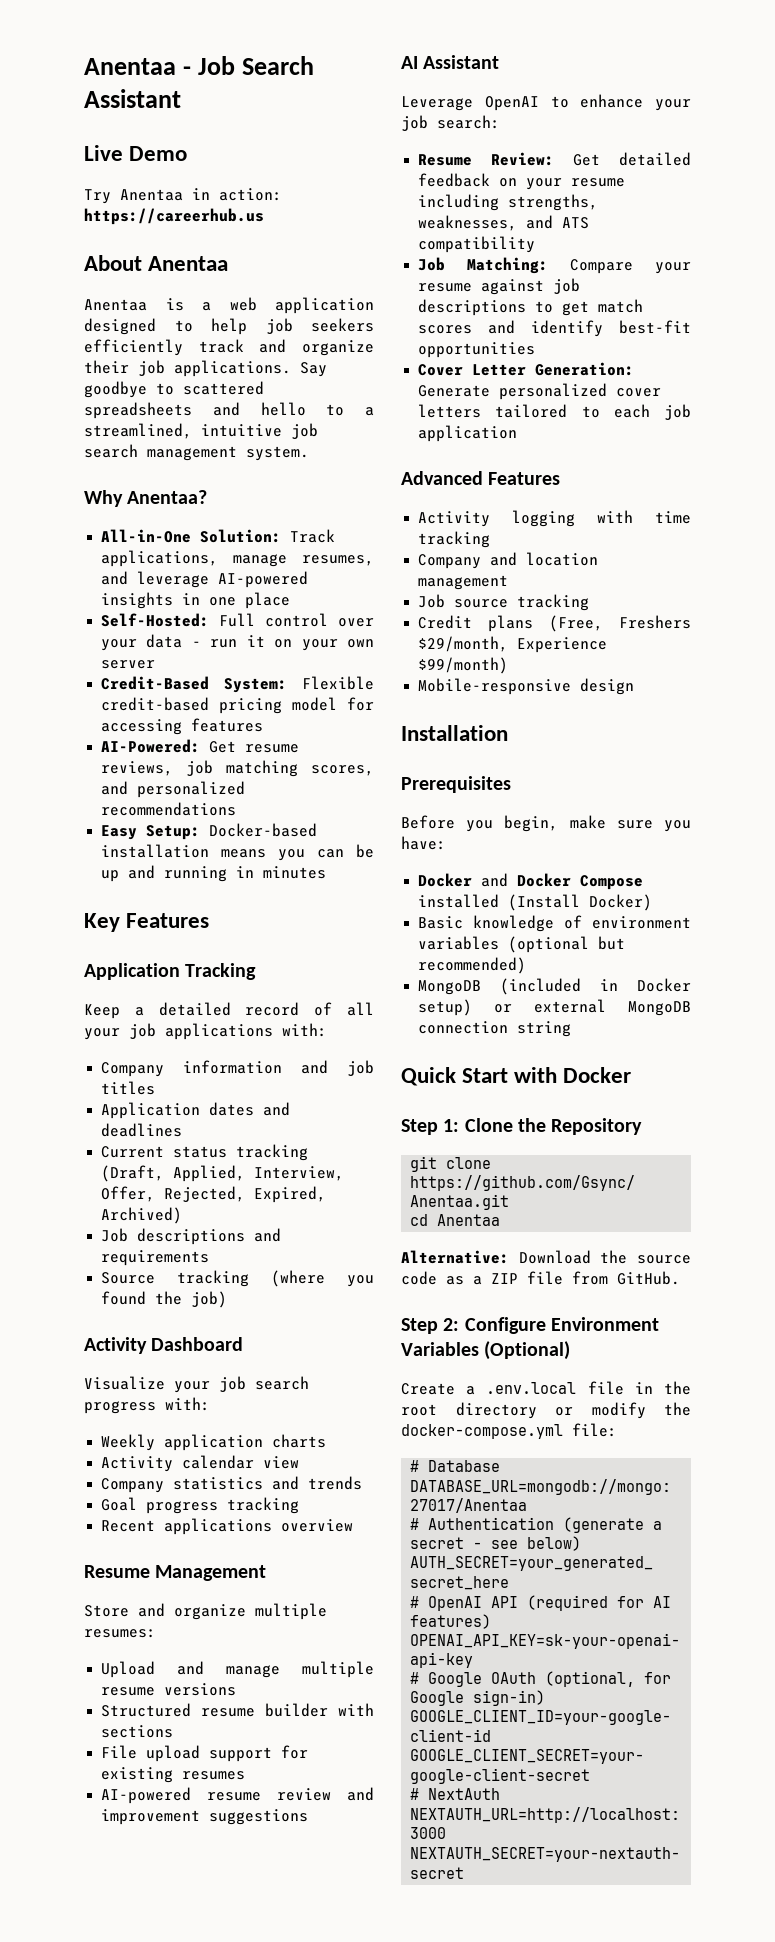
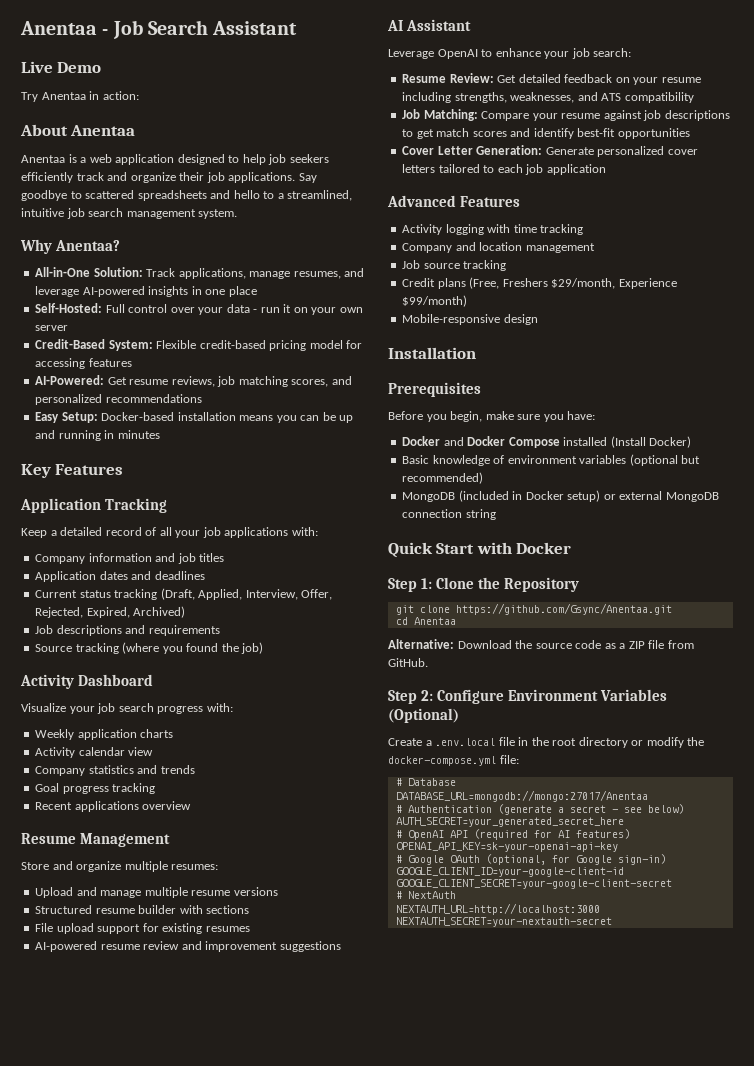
- Try Anentaa in action: https://careerhub.us
+ Try Anentaa in action:

